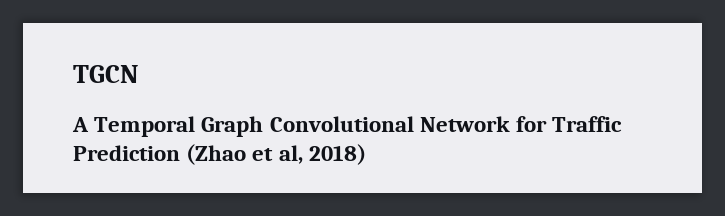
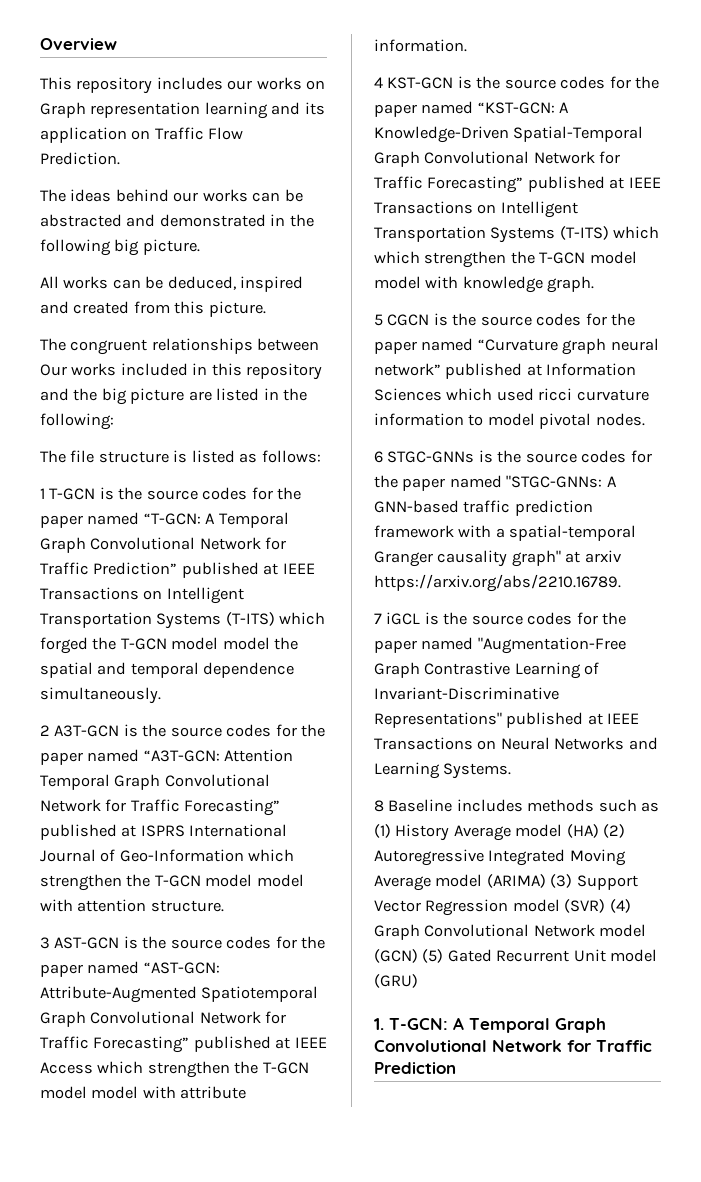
- TGCN
- A Temporal Graph Convolutional Network for Traffic Prediction (Zhao et al, 2018)
+ Overview
+ This repository includes our works on Graph representation learning and its application on Traffic Flow Prediction.
+ The ideas behind our works can be abstracted and demonstrated in the following big picture.
+ All works can be deduced, inspired and created from this picture.
+ The congruent relationships between Our works included in this repository and the big picture are listed in the following:
+ The file structure is listed as follows:
+ 1 T-GCN is the source codes for the paper named “T-GCN: A Temporal Graph Convolutional Network for Traffic Prediction” published at IEEE Transactions on Intelligent Transportation Systems (T-ITS) which forged the T-GCN model model the spatial and temporal dependence simultaneously.
+ 2 A3T-GCN is the source codes for the paper named “A3T-GCN: Attention Temporal Graph Convolutional Network for Traffic Forecasting” published at ISPRS International Journal of Geo-Information which strengthen the T-GCN model model with attention structure.
+ 3 AST-GCN is the source codes for the paper named “AST-GCN: Attribute-Augmented Spatiotemporal Graph Convolutional Network for Traffic Forecasting” published at IEEE Access which strengthen the T-GCN model model with attribute information.
+ 4 KST-GCN is the source codes for the paper named “KST-GCN: A Knowledge-Driven Spatial-Temporal Graph Convolutional Network for Traffic Forecasting” published at IEEE Transactions on Intelligent Transportation Systems (T-ITS) which which strengthen the T-GCN model model with knowledge graph.
+ 5 CGCN is the source codes for the paper named “Curvature graph neural network” published at Information Sciences which used ricci curvature information to model pivotal nodes.
+ 6 STGC-GNNs is the source codes for the paper named "STGC-GNNs: A GNN-based traffic prediction framework with a spatial-temporal Granger causality graph" at arxiv https://arxiv.org/abs/2210.16789.
+ 7 iGCL is the source codes for the paper named "Augmentation-Free Graph Contrastive Learning of Invariant-Discriminative Representations" published at IEEE Transactions on Neural Networks and Learning Systems.
+ 8 Baseline includes methods such as (1) History Average model (HA) (2) Autoregressive Integrated Moving Average model (ARIMA) (3) Support Vector Regression model (SVR) (4) Graph Convolutional Network model (GCN) (5) Gated Recurrent Unit model (GRU)
+ 1. T-GCN: A Temporal Graph Convolutional Network for Traffic Prediction

